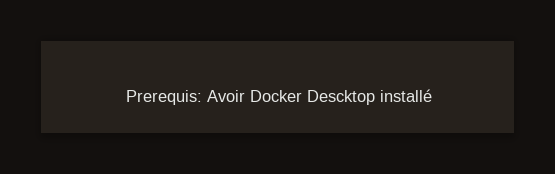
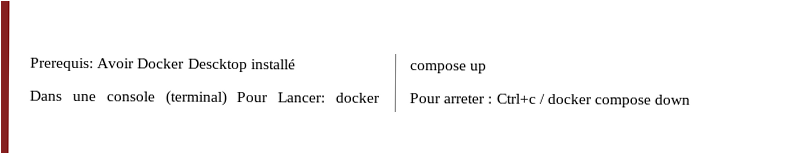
+ Dans une console (terminal) Pour Lancer: docker compose up
+ Pour arreter : Ctrl+c / docker compose down

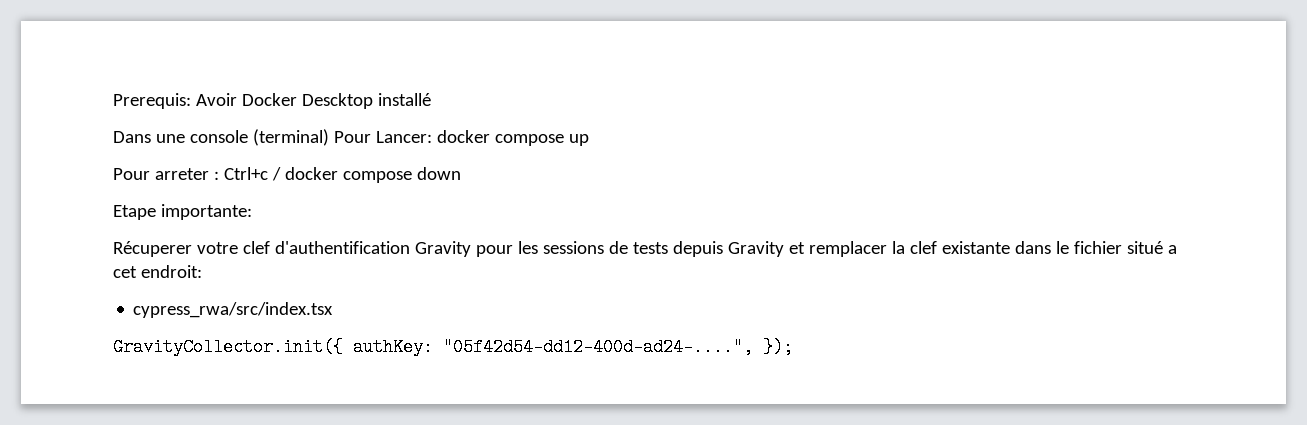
+ Etape importante:
+ Récuperer votre clef d'authentification Gravity pour les sessions de tests depuis Gravity et remplacer la clef existante dans le fichier situé a cet endroit:
+ cypress_rwa/src/index.tsx
+ GravityCollector.init({ authKey: "05f42d54-dd12-400d-ad24-....", });

